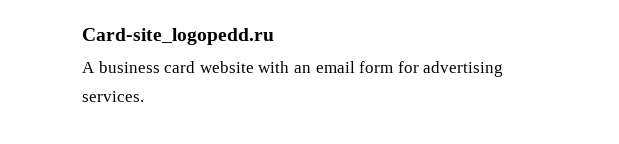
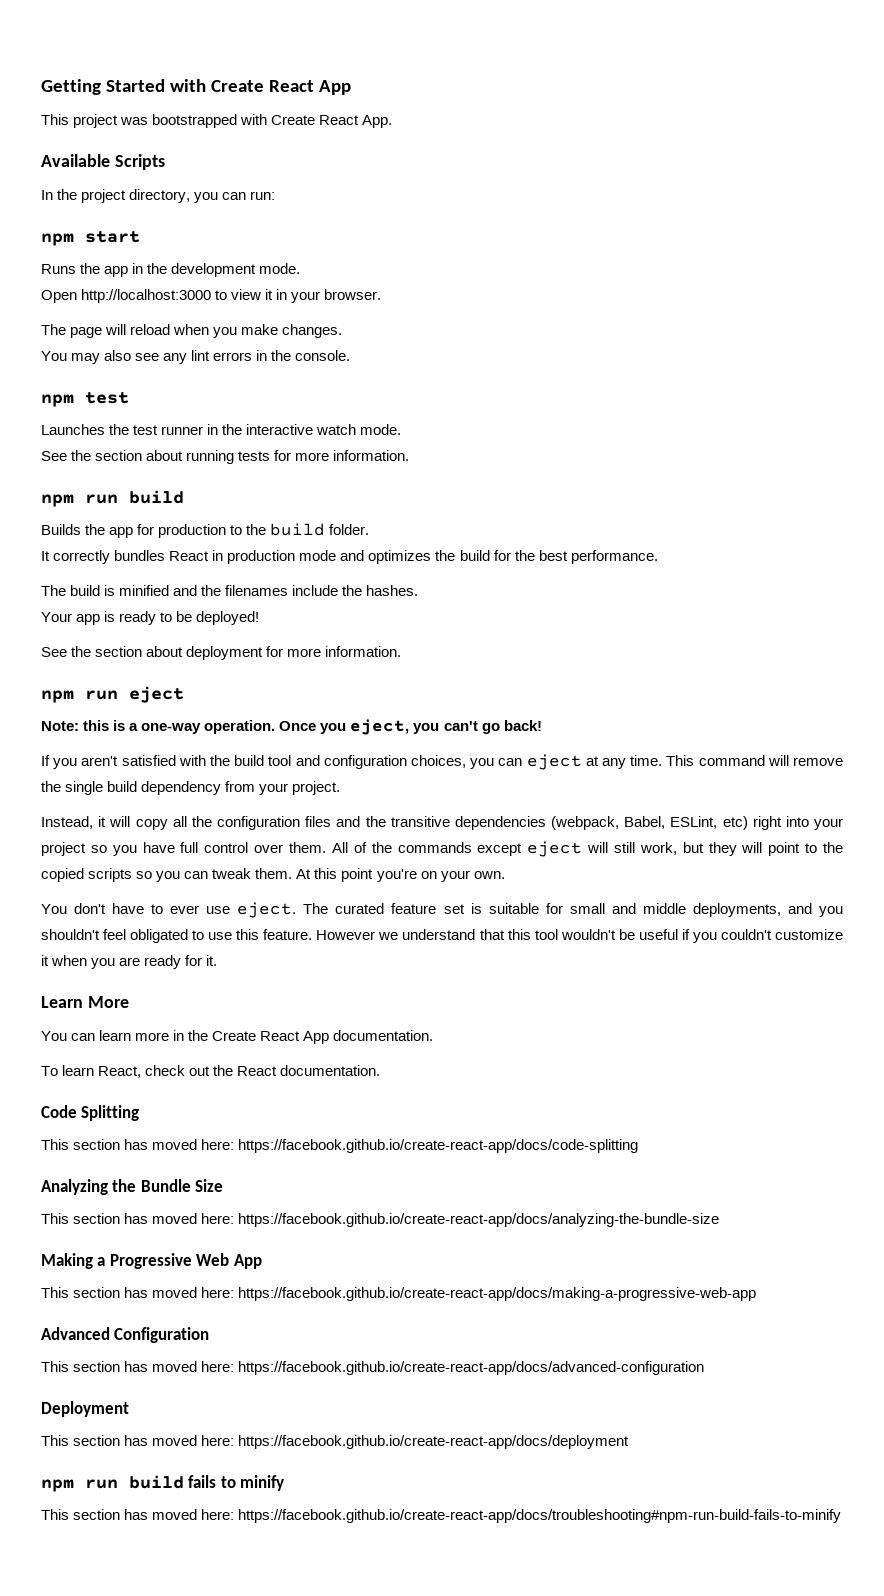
- Card-site_logopedd.ru
- A business card website with an email form for advertising services.
+ Getting Started with Create React App
+ This project was bootstrapped with Create React App.
+ Available Scripts
+ In the project directory, you can run:
+ npm start
+ Runs the app in the development mode.
+ Open http://localhost:3000 to view it in your browser.
+ The page will reload when you make changes.
+ You may also see any lint errors in the console.
+ npm test
+ Launches the test runner in the interactive watch mode.
+ See the section about running tests for more information.
+ npm run build
+ Builds the app for production to the build folder.
+ It correctly bundles React in production mode and optimizes the build for the best performance.
+ The build is minified and the filenames include the hashes.
+ Your app is ready to be deployed!
+ See the section about deployment for more information.
+ npm run eject
+ Note: this is a one-way operation. Once you eject, you can't go back!
+ If you aren't satisfied with the build tool and configuration choices, you can eject at any time. This command will remove the single build dependency from your project.
+ Instead, it will copy all the configuration files and the transitive dependencies (webpack, Babel, ESLint, etc) right into your project so you have full control over them. All of the commands except eject will still work, but they will point to the copied scripts so you can tweak them. At this point you're on your own.
+ You don't have to ever use eject. The curated feature set is suitable for small and middle deployments, and you shouldn't feel obligated to use this feature. However we understand that this tool wouldn't be useful if you couldn't customize it when you are ready for it.
+ Learn More
+ You can learn more in the Create React App documentation.
+ To learn React, check out the React documentation.
+ Code Splitting
+ This section has moved here: https://facebook.github.io/create-react-app/docs/code-splitting
+ Analyzing the Bundle Size
+ This section has moved here: https://facebook.github.io/create-react-app/docs/analyzing-the-bundle-size
+ Making a Progressive Web App
+ This section has moved here: https://facebook.github.io/create-react-app/docs/making-a-progressive-web-app
+ Advanced Configuration
+ This section has moved here: https://facebook.github.io/create-react-app/docs/advanced-configuration
+ Deployment
+ This section has moved here: https://facebook.github.io/create-react-app/docs/deployment
+ npm run build fails to minify
+ This section has moved here: https://facebook.github.io/create-react-app/docs/troubleshooting#npm-run-build-fails-to-minify

